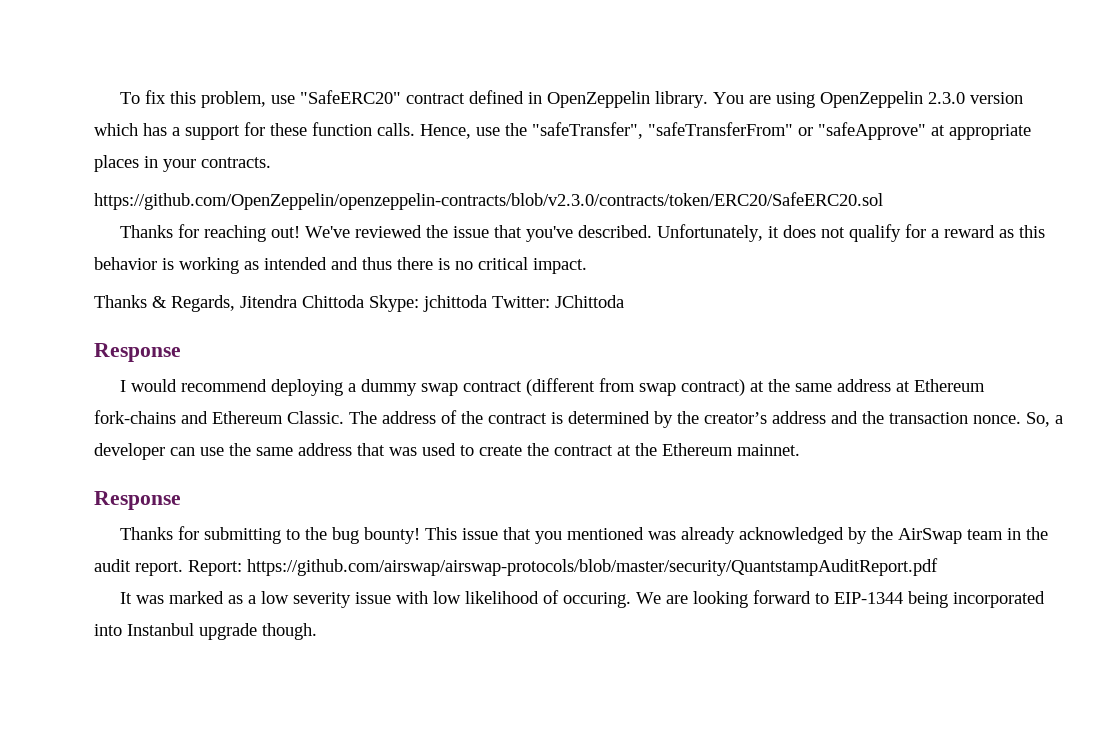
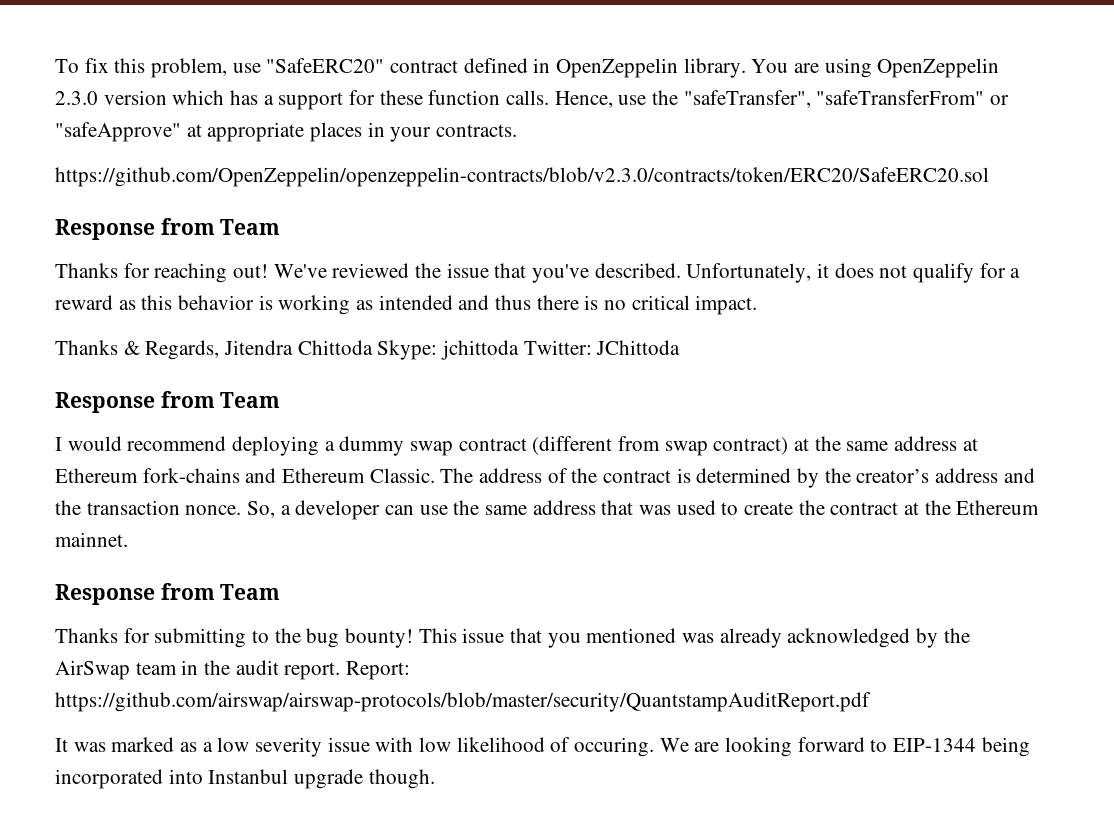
  https://github.com/OpenZeppelin/openzeppelin-contracts/blob/v2.3.0/contracts/token/ERC20/SafeERC20.sol
+ Response from Team
  Thanks & Regards, Jitendra Chittoda Skype: jchittoda Twitter: JChittoda
- Response
+ Response from Team
  So, a developer can use the same address that was used to create the contract at the Ethereum mainnet.
- Response
+ Response from Team

